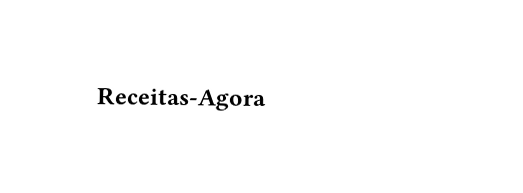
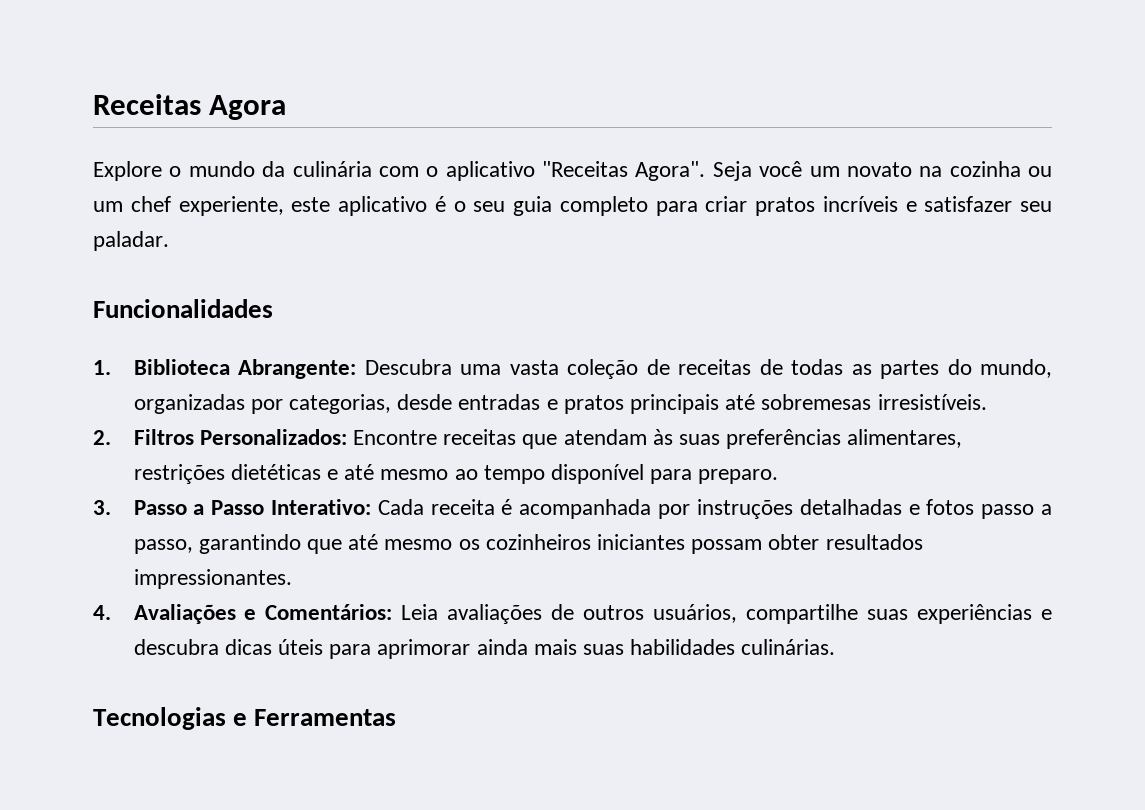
- Receitas-Agora
+ Receitas Agora
+ Explore o mundo da culinária com o aplicativo "Receitas Agora". Seja você um novato na cozinha ou um chef experiente, este aplicativo é o seu guia completo para criar pratos incríveis e satisfazer seu paladar.
+ Funcionalidades
+ 1. Biblioteca Abrangente: Descubra uma vasta coleção de receitas de todas as partes do mundo, organizadas por categorias, desde entradas e pratos principais até sobremesas irresistíveis.
+ 2. Filtros Personalizados: Encontre receitas que atendam às suas preferências alimentares, restrições dietéticas e até mesmo ao tempo disponível para preparo.
+ 3. Passo a Passo Interativo: Cada receita é acompanhada por instruções detalhadas e fotos passo a passo, garantindo que até mesmo os cozinheiros iniciantes possam obter resultados impressionantes.
+ 4. Avaliações e Comentários: Leia avaliações de outros usuários, compartilhe suas experiências e descubra dicas úteis para aprimorar ainda mais suas habilidades culinárias.
+ Tecnologias e Ferramentas

